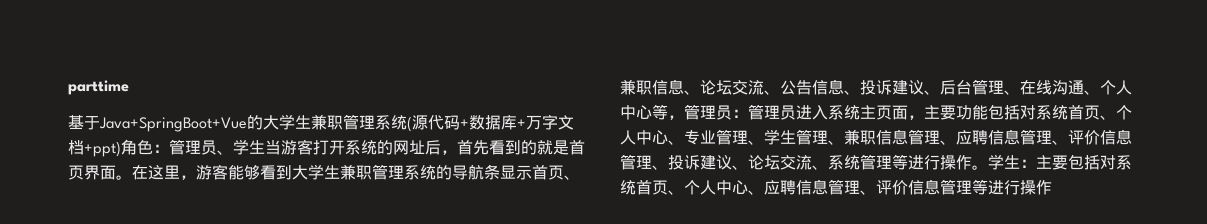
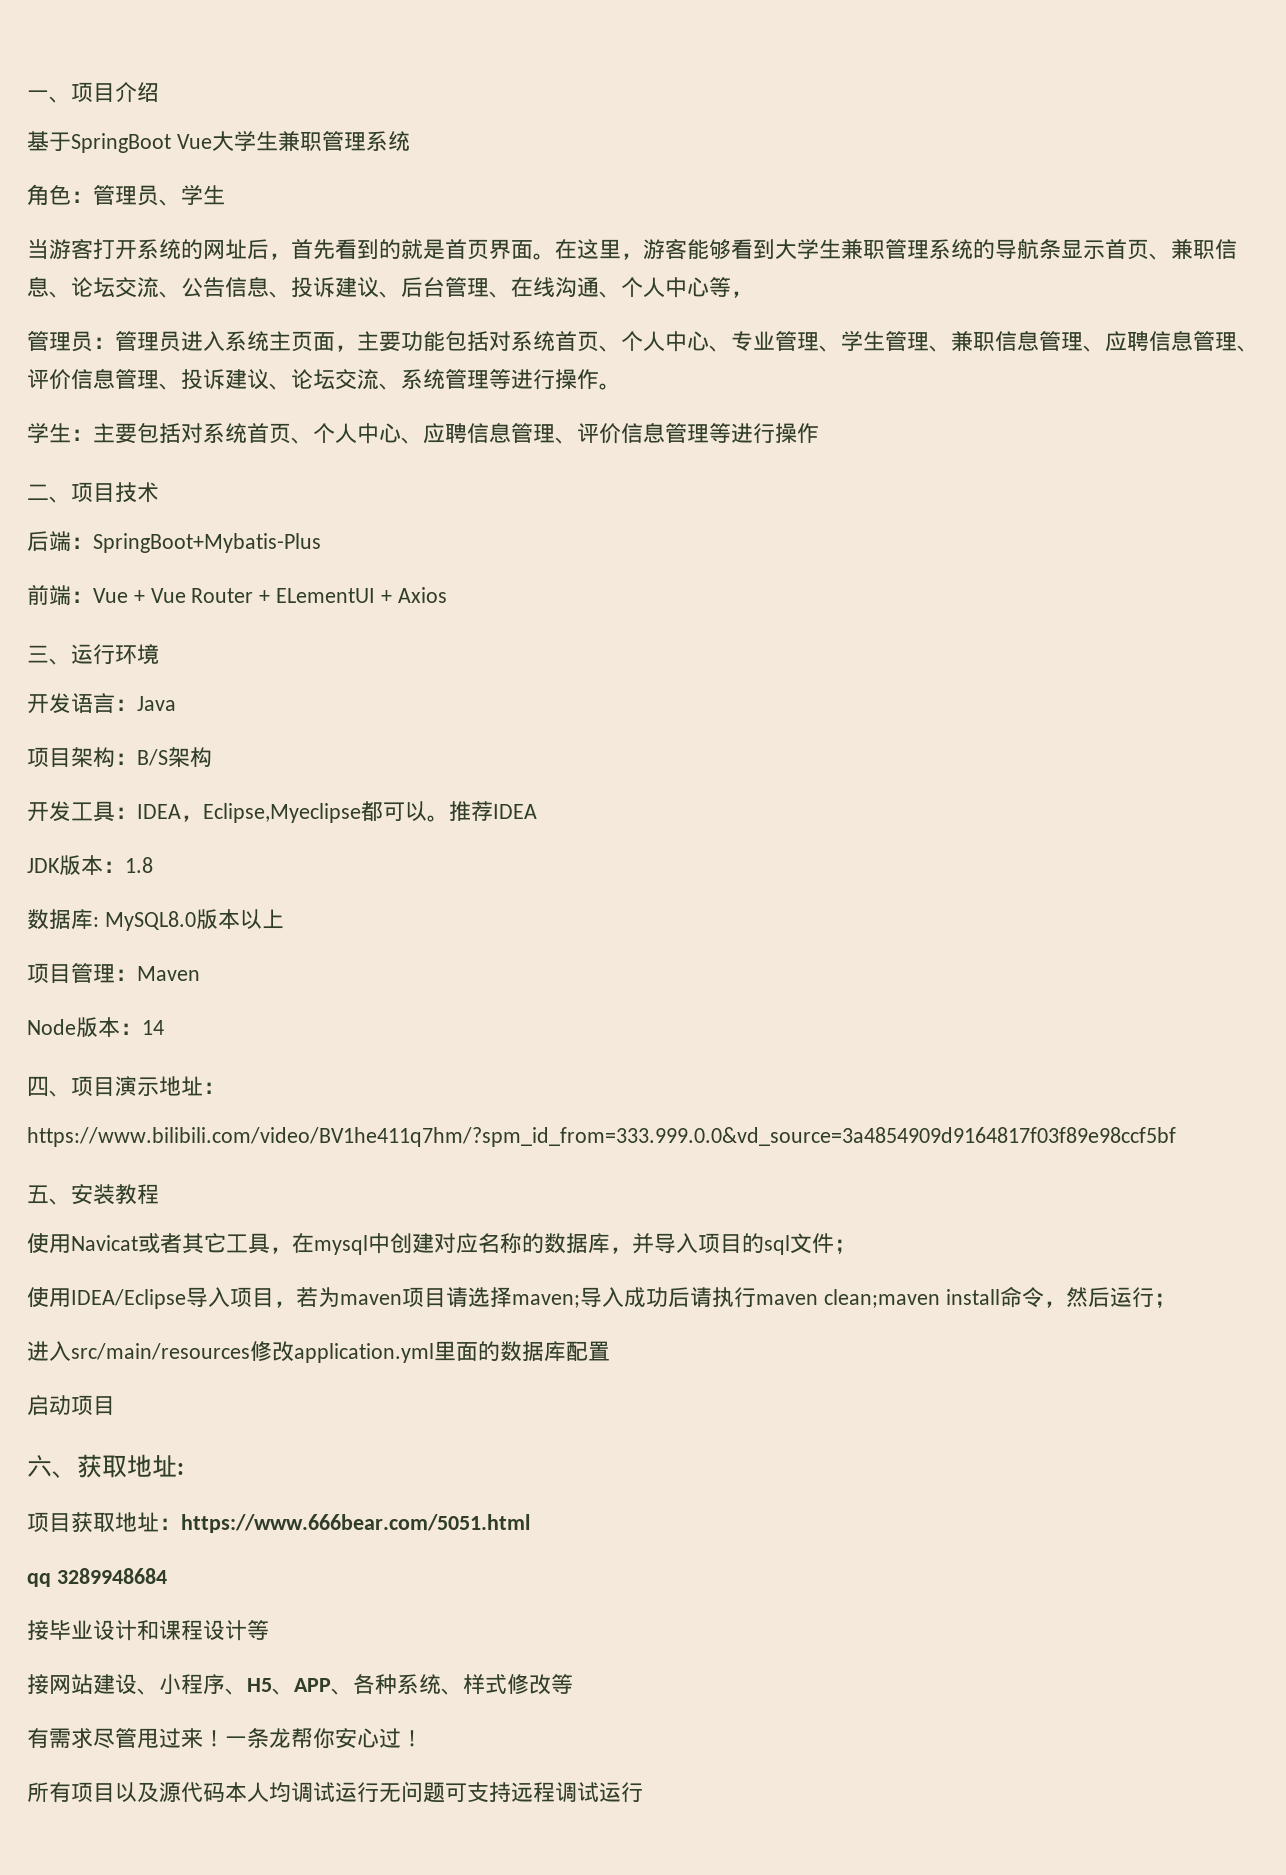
- parttime
+ 一、项目介绍
- 基于Java+SpringBoot+Vue的大学生兼职管理系统(源代码+数据库+万字文档+ppt)角色：管理员、学生当游客打开系统的网址后，首先看到的就是首页界面。
+ 基于SpringBoot Vue大学生兼职管理系统
+ 角色：管理员、学生
+ 当游客打开系统的网址后，首先看到的就是首页界面。
- 在这里，游客能够看到大学生兼职管理系统的导航条显示首页、兼职信息、论坛交流、公告信息、投诉建议、后台管理、在线沟通、个人中心等，管理员：
+ 在这里，游客能够看到大学生兼职管理系统的导航条显示首页、兼职信息、论坛交流、公告信息、投诉建议、后台管理、在线沟通、个人中心等，
+ 管理员：
- 管理员进入系统主页面，主要功能包括对系统首页、个人中心、专业管理、学生管理、兼职信息管理、应聘信息管理、评价信息管理、投诉建议、论坛交流、系统管理等进行操作。学生：
+ 管理员进入系统主页面，主要功能包括对系统首页、个人中心、专业管理、学生管理、兼职信息管理、应聘信息管理、评价信息管理、投诉建议、论坛交流、系统管理等进行操作。
+ 学生：
+ 二、项目技术
+ 后端：SpringBoot+Mybatis-Plus
+ 前端：Vue + Vue Router + ELementUI + Axios
+ 三、运行环境
+ 开发语言：Java
+ 项目架构：B/S架构
+ 开发工具：IDEA，Eclipse,Myeclipse都可以。推荐IDEA
+ JDK版本：1.8
+ 数据库: MySQL8.0版本以上
+ 项目管理：Maven
+ Node版本：14
+ 四、项目演示地址：
+ https://www.bilibili.com/video/BV1he411q7hm/?spm_id_from=333.999.0.0&vd_source=3a4854909d9164817f03f89e98ccf5bf
+ 五、安装教程
+ 使用Navicat或者其它工具，在mysql中创建对应名称的数据库，并导入项目的sql文件；
+ 使用IDEA/Eclipse导入项目，若为maven项目请选择maven;导入成功后请执行maven clean;maven install命令，然后运行；
+ 进入src/main/resources修改application.yml里面的数据库配置
+ 启动项目
+ 六、获取地址:
+ 项目获取地址：https://www.666bear.com/5051.html
+ qq 3289948684
+ 接毕业设计和课程设计等
+ 接网站建设、小程序、H5、APP、各种系统、样式修改等
+ 有需求尽管甩过来！一条龙帮你安心过！
+ 所有项目以及源代码本人均调试运行无问题可支持远程调试运行

